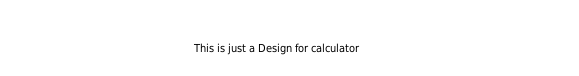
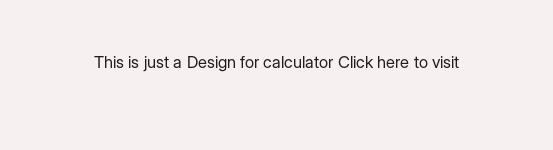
- This is just a Design for calculator
+ This is just a Design for calculator Click here to visit

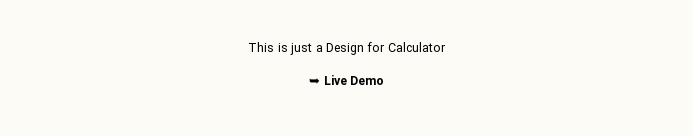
- This is just a Design for calculator Click here to visit
+ This is just a Design for Calculator
+ ➥ Live Demo

